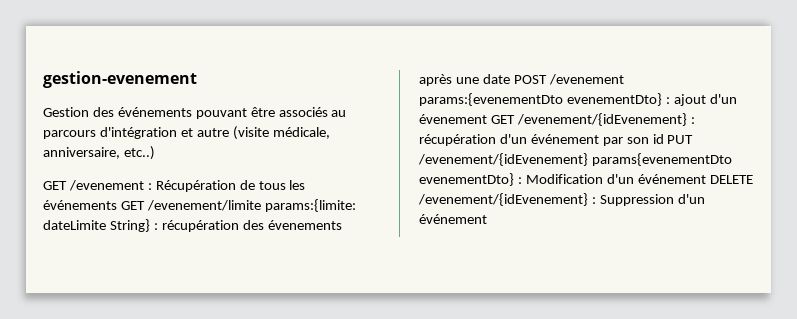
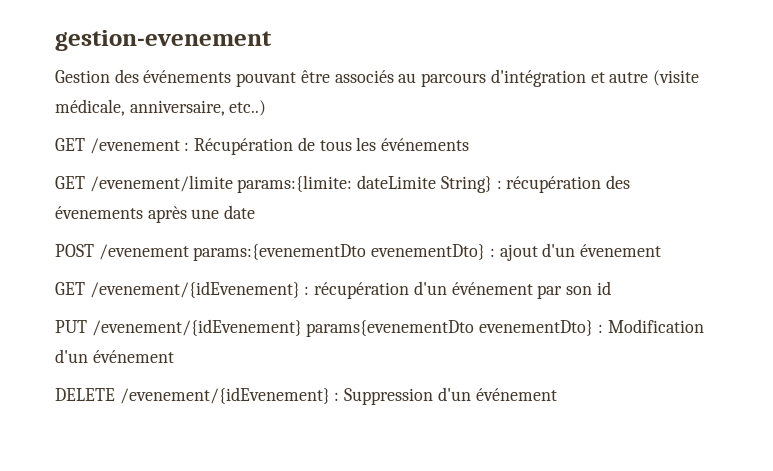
- GET /evenement : Récupération de tous les événements GET /evenement/limite params:{limite: dateLimite String} : récupération des évenements après une date POST /evenement params:{evenementDto evenementDto} : ajout d'un évenement GET /evenement/{idEvenement} : récupération d'un événement par son id PUT /evenement/{idEvenement} params{evenementDto evenementDto} : Modification d'un événement DELETE /evenement/{idEvenement} : Suppression d'un événement
+ GET /evenement : Récupération de tous les événements
+ GET /evenement/limite params:{limite: dateLimite String} : récupération des évenements après une date
+ POST /evenement params:{evenementDto evenementDto} : ajout d'un évenement
+ GET /evenement/{idEvenement} : récupération d'un événement par son id
+ PUT /evenement/{idEvenement} params{evenementDto evenementDto} : Modification d'un événement
+ DELETE /evenement/{idEvenement} : Suppression d'un événement

